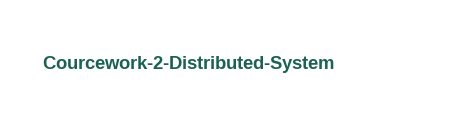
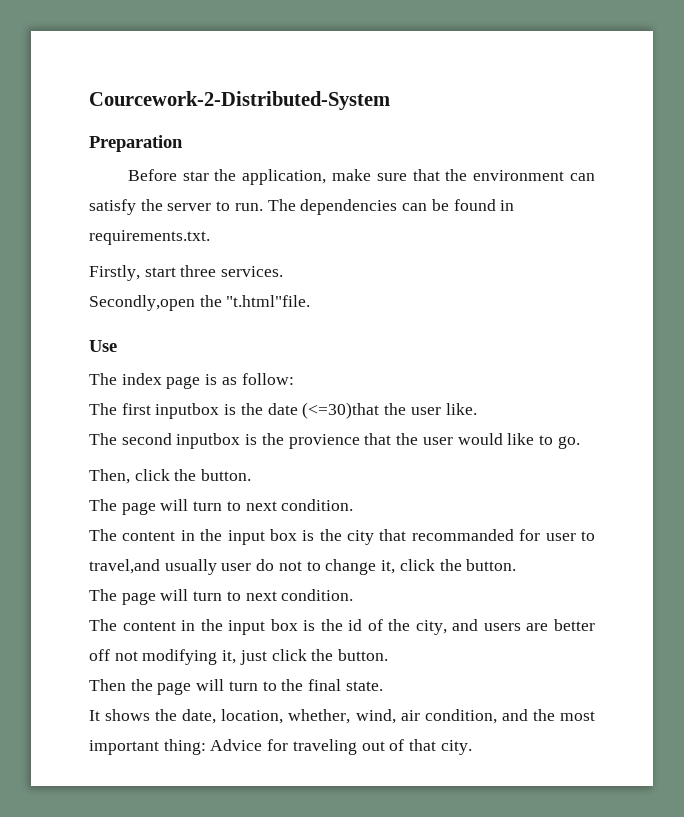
+ Preparation
+ Before star the application, make sure that the environment can satisfy the server to run. The dependencies can be found in requirements.txt.
+ Firstly, start three services.
+ Secondly,open the "t.html"file.
+ Use
+ The index page is as follow:
+ The first inputbox is the date (<=30)that the user like.
+ The second inputbox is the provience that the user would like to go.
+ Then, click the button.
+ The page will turn to next condition.
+ The content in the input box is the city that recommanded for user to travel,and usually user do not to change it, click the button.
+ The page will turn to next condition.
+ The content in the input box is the id of the city, and users are better off not modifying it, just click the button.
+ Then the page will turn to the final state.
+ It shows the date, location, whether, wind, air condition, and the most important thing: Advice for traveling out of that city.

